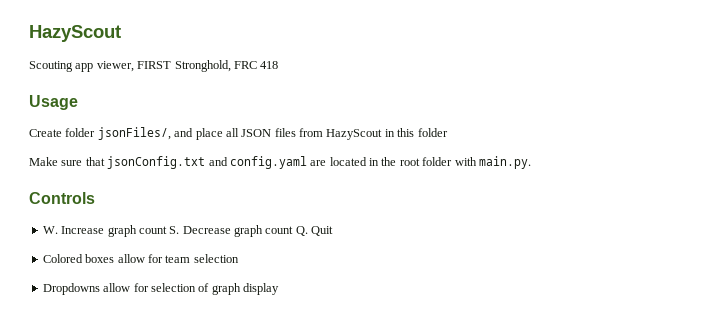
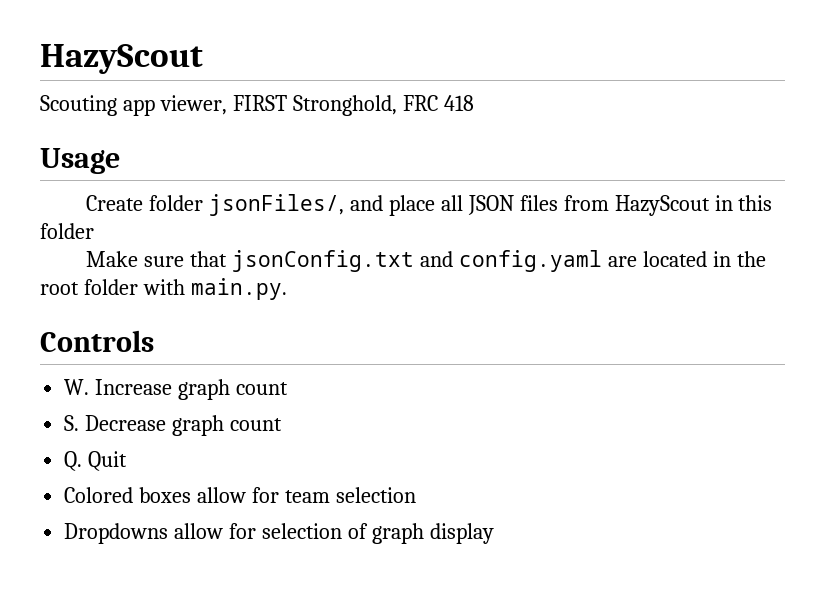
- W. Increase graph count S. Decrease graph count Q. Quit
+ W. Increase graph count
+ S. Decrease graph count
+ Q. Quit

